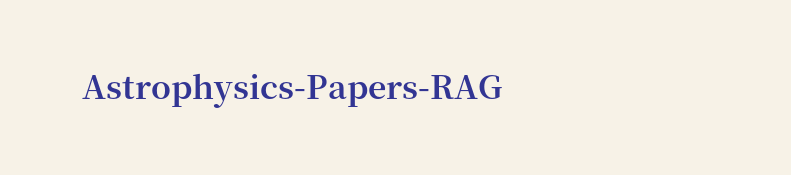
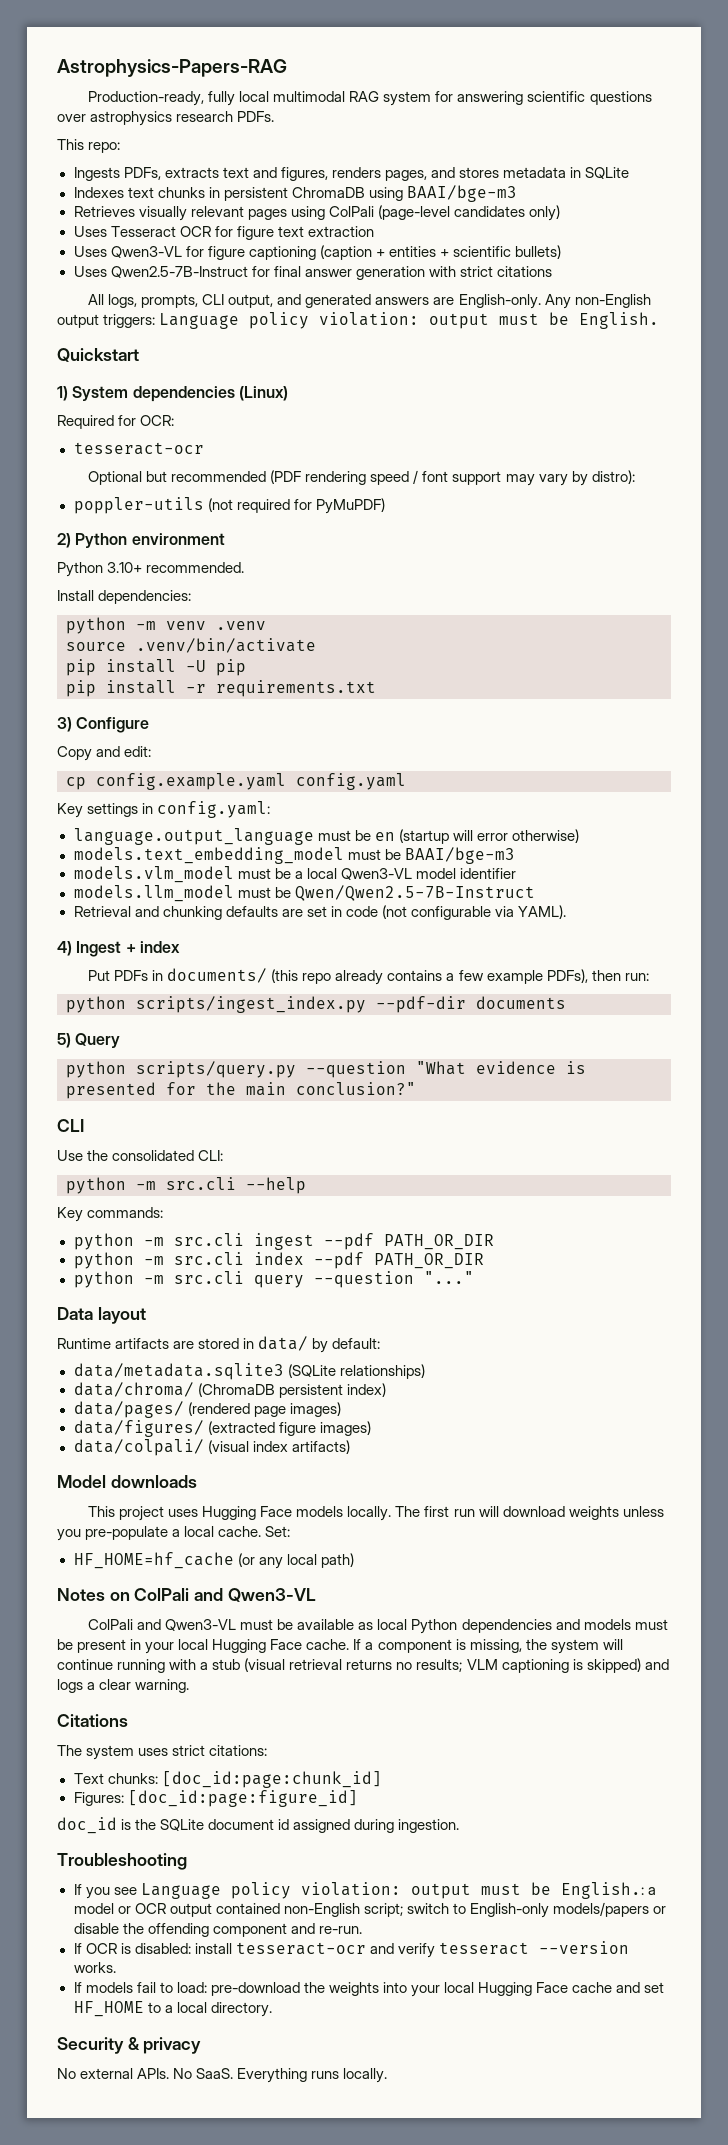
+ Production-ready, fully local multimodal RAG system for answering scientific questions over astrophysics research PDFs.
+ This repo:
+ Ingests PDFs, extracts text and figures, renders pages, and stores metadata in SQLite
+ Indexes text chunks in persistent ChromaDB using BAAI/bge-m3
+ Retrieves visually relevant pages using ColPali (page-level candidates only)
+ Uses Tesseract OCR for figure text extraction
+ Uses Qwen3-VL for figure captioning (caption + entities + scientific bullets)
+ Uses Qwen2.5-7B-Instruct for final answer generation with strict citations
+ All logs, prompts, CLI output, and generated answers are English-only. Any non-English output triggers: Language policy violation: output must be English.
+ Quickstart
+ 1) System dependencies (Linux)
+ Required for OCR:
+ tesseract-ocr
+ Optional but recommended (PDF rendering speed / font support may vary by distro):
+ poppler-utils (not required for PyMuPDF)
+ 2) Python environment
+ Python 3.10+ recommended.
+ Install dependencies:
+ python -m venv .venv
+ source .venv/bin/activate
+ pip install -U pip
+ pip install -r requirements.txt
+ 3) Configure
+ Copy and edit:
+ cp config.example.yaml config.yaml
+ Key settings in config.yaml:
+ language.output_language must be en (startup will error otherwise)
+ models.text_embedding_model must be BAAI/bge-m3
+ models.vlm_model must be a local Qwen3-VL model identifier
+ models.llm_model must be Qwen/Qwen2.5-7B-Instruct
+ Retrieval and chunking defaults are set in code (not configurable via YAML).
+ 4) Ingest + index
+ Put PDFs in documents/ (this repo already contains a few example PDFs), then run:
+ python scripts/ingest_index.py --pdf-dir documents
+ 5) Query
+ python scripts/query.py --question "What evidence is presented for the main conclusion?"
+ CLI
+ Use the consolidated CLI:
+ python -m src.cli --help
+ Key commands:
+ python -m src.cli ingest --pdf PATH_OR_DIR
+ python -m src.cli index --pdf PATH_OR_DIR
+ python -m src.cli query --question "..."
+ Data layout
+ Runtime artifacts are stored in data/ by default:
+ data/metadata.sqlite3 (SQLite relationships)
+ data/chroma/ (ChromaDB persistent index)
+ data/pages/ (rendered page images)
+ data/figures/ (extracted figure images)
+ data/colpali/ (visual index artifacts)
+ Model downloads
+ This project uses Hugging Face models locally. The first run will download weights unless you pre-populate a local cache. Set:
+ HF_HOME=hf_cache (or any local path)
+ Notes on ColPali and Qwen3-VL
+ ColPali and Qwen3-VL must be available as local Python dependencies and models must be present in your local Hugging Face cache. If a component is missing, the system will continue running with a stub (visual retrieval returns no results; VLM captioning is skipped) and logs a clear warning.
+ Citations
+ The system uses strict citations:
+ Text chunks: [doc_id:page:chunk_id]
+ Figures: [doc_id:page:figure_id]
+ doc_id is the SQLite document id assigned during ingestion.
+ Troubleshooting
+ If you see Language policy violation: output must be English.: a model or OCR output contained non-English script; switch to English-only models/papers or disable the offending component and re-run.
+ If OCR is disabled: install tesseract-ocr and verify tesseract --version works.
+ If models fail to load: pre-download the weights into your local Hugging Face cache and set HF_HOME to a local directory.
+ Security & privacy
+ No external APIs. No SaaS. Everything runs locally.

